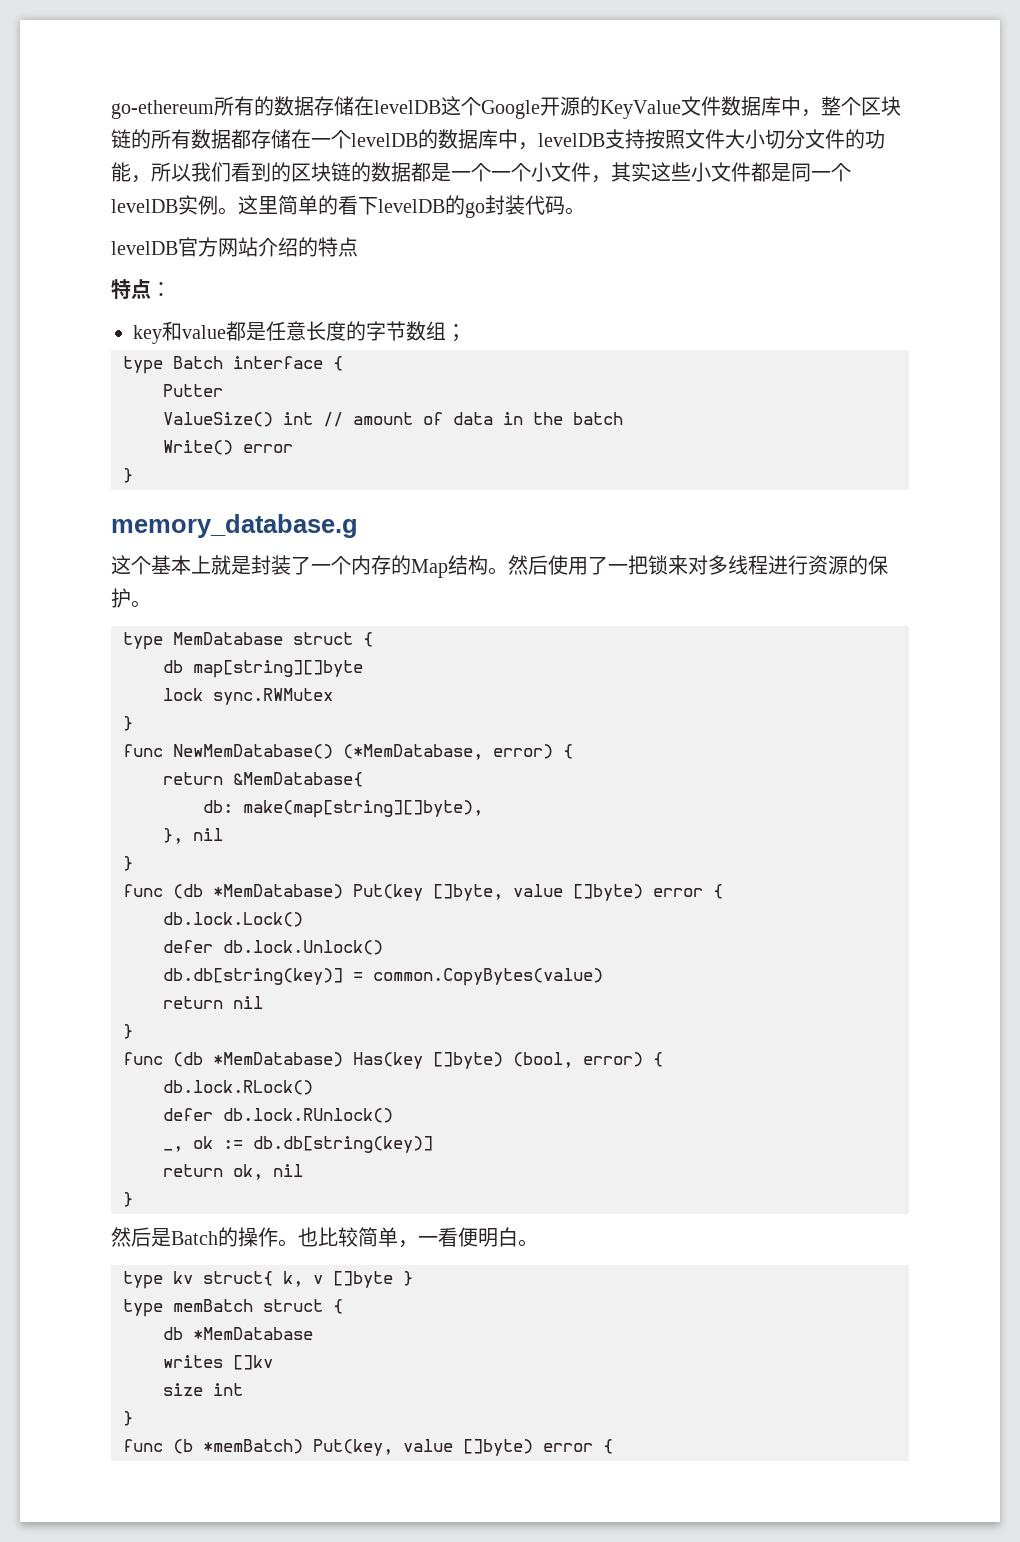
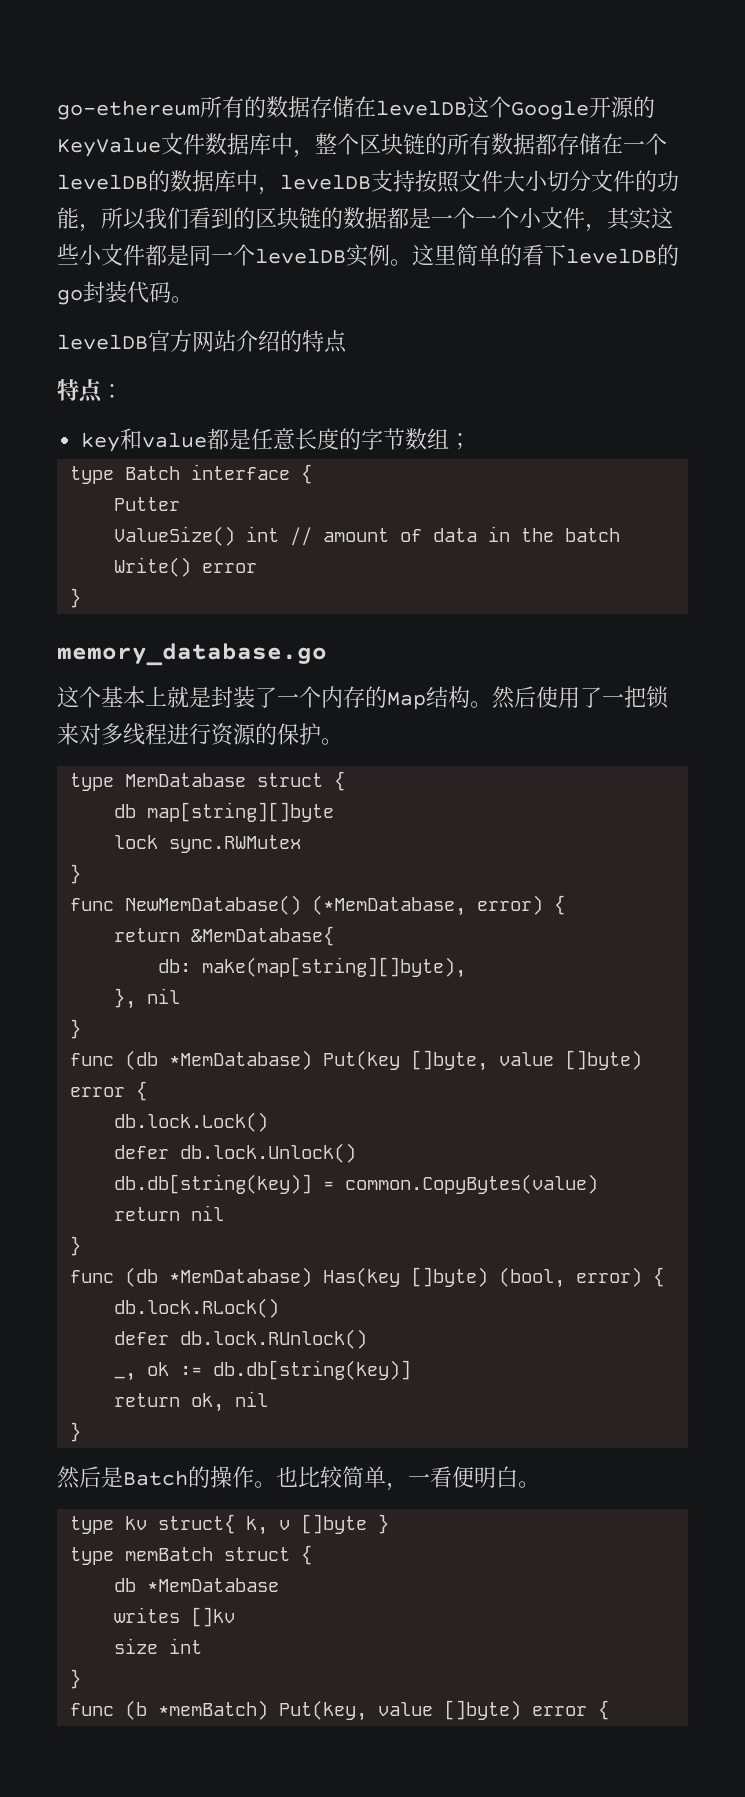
- memory_database.g
+ memory_database.go

